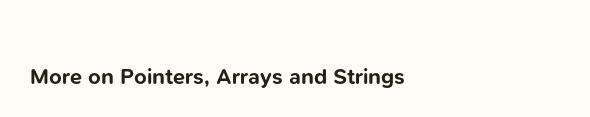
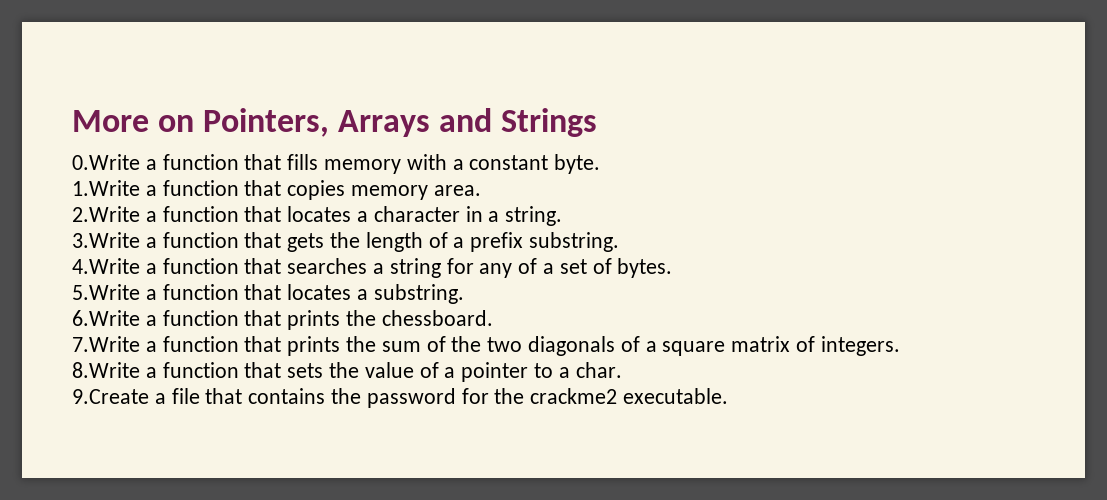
+ 0.Write a function that fills memory with a constant byte.
+ 1.Write a function that copies memory area.
+ 2.Write a function that locates a character in a string.
+ 3.Write a function that gets the length of a prefix substring.
+ 4.Write a function that searches a string for any of a set of bytes.
+ 5.Write a function that locates a substring.
+ 6.Write a function that prints the chessboard.
+ 7.Write a function that prints the sum of the two diagonals of a square matrix of integers.
+ 8.Write a function that sets the value of a pointer to a char.
+ 9.Create a file that contains the password for the crackme2 executable.

